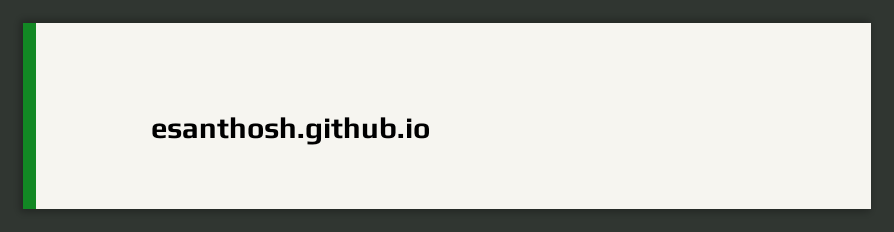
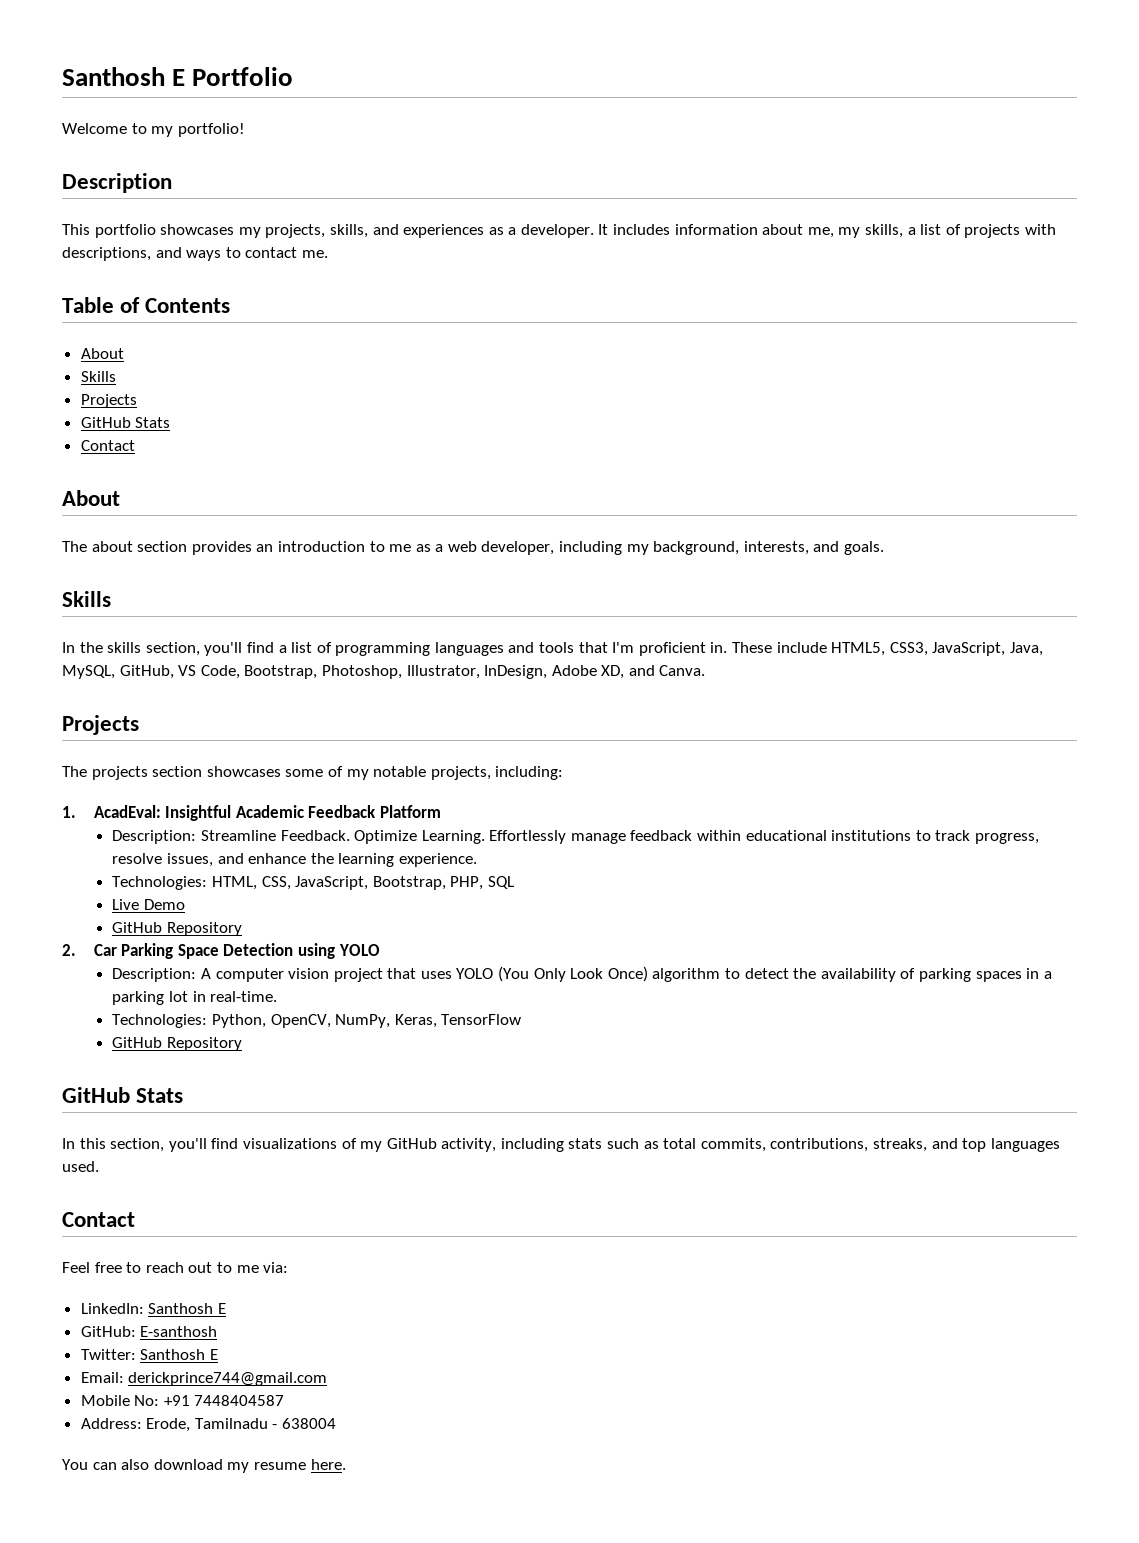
- esanthosh.github.io
+ Santhosh E Portfolio
+ Welcome to my portfolio!
+ Description
+ This portfolio showcases my projects, skills, and experiences as a developer. It includes information about me, my skills, a list of projects with descriptions, and ways to contact me.
+ Table of Contents
+ About
+ Skills
+ Projects
+ GitHub Stats
+ Contact
+ About
+ The about section provides an introduction to me as a web developer, including my background, interests, and goals.
+ Skills
+ In the skills section, you'll find a list of programming languages and tools that I'm proficient in. These include HTML5, CSS3, JavaScript, Java, MySQL, GitHub, VS Code, Bootstrap, Photoshop, Illustrator, InDesign, Adobe XD, and Canva.
+ Projects
+ The projects section showcases some of my notable projects, including:
+ 1. AcadEval: Insightful Academic Feedback Platform
+ Description: Streamline Feedback. Optimize Learning. Effortlessly manage feedback within educational institutions to track progress, resolve issues, and enhance the learning experience.
+ Technologies: HTML, CSS, JavaScript, Bootstrap, PHP, SQL
+ Live Demo
+ GitHub Repository
+ 2. Car Parking Space Detection using YOLO
+ Description: A computer vision project that uses YOLO (You Only Look Once) algorithm to detect the availability of parking spaces in a parking lot in real-time.
+ Technologies: Python, OpenCV, NumPy, Keras, TensorFlow
+ GitHub Repository
+ GitHub Stats
+ In this section, you'll find visualizations of my GitHub activity, including stats such as total commits, contributions, streaks, and top languages used.
+ Contact
+ Feel free to reach out to me via:
+ LinkedIn: Santhosh E
+ GitHub: E-santhosh
+ Twitter: Santhosh E
+ Email: derickprince744@gmail.com
+ Mobile No: +91 7448404587
+ Address: Erode, Tamilnadu - 638004
+ You can also download my resume here.

